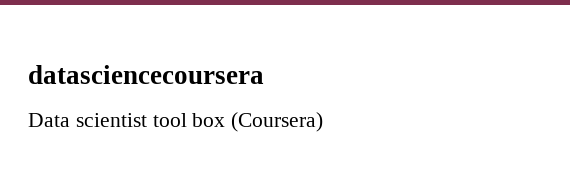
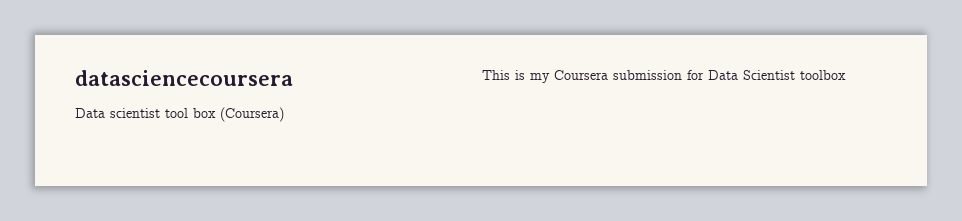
+ This is my Coursera submission for Data Scientist toolbox

